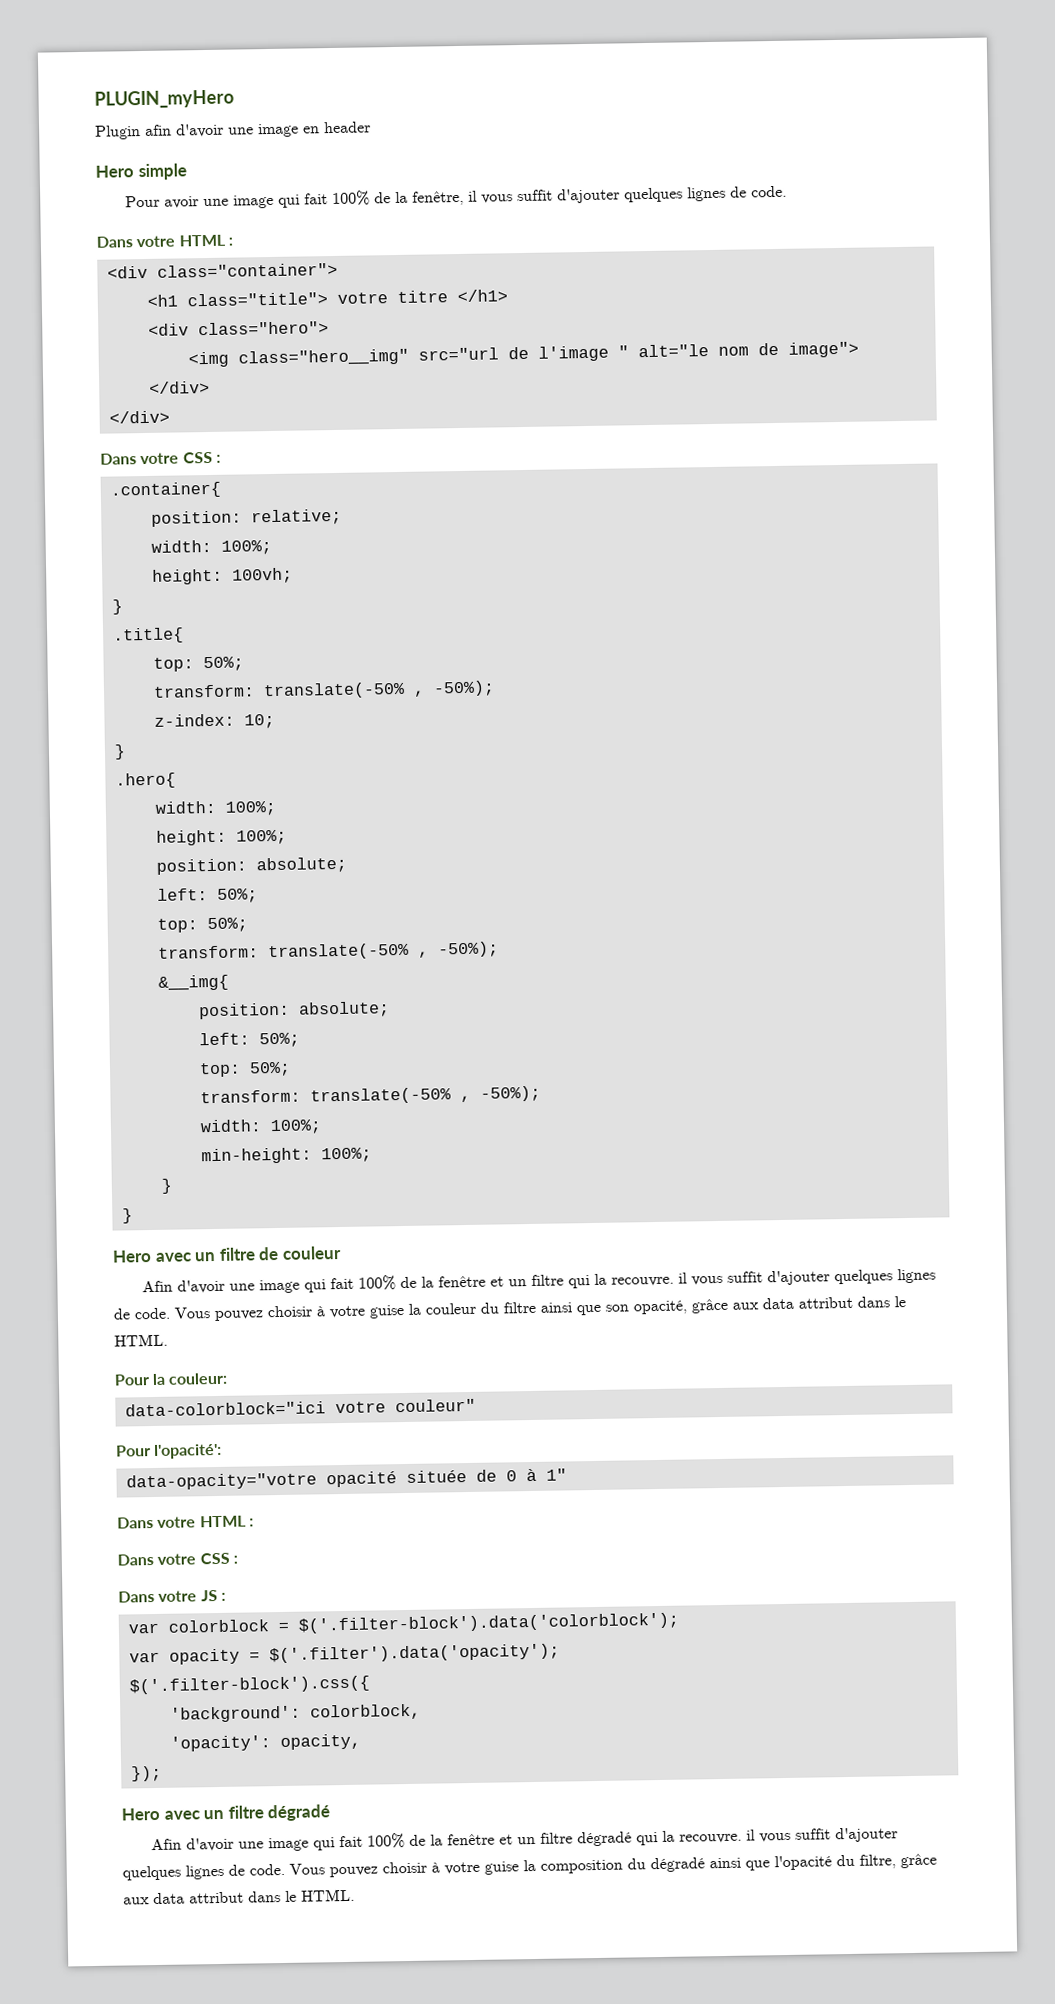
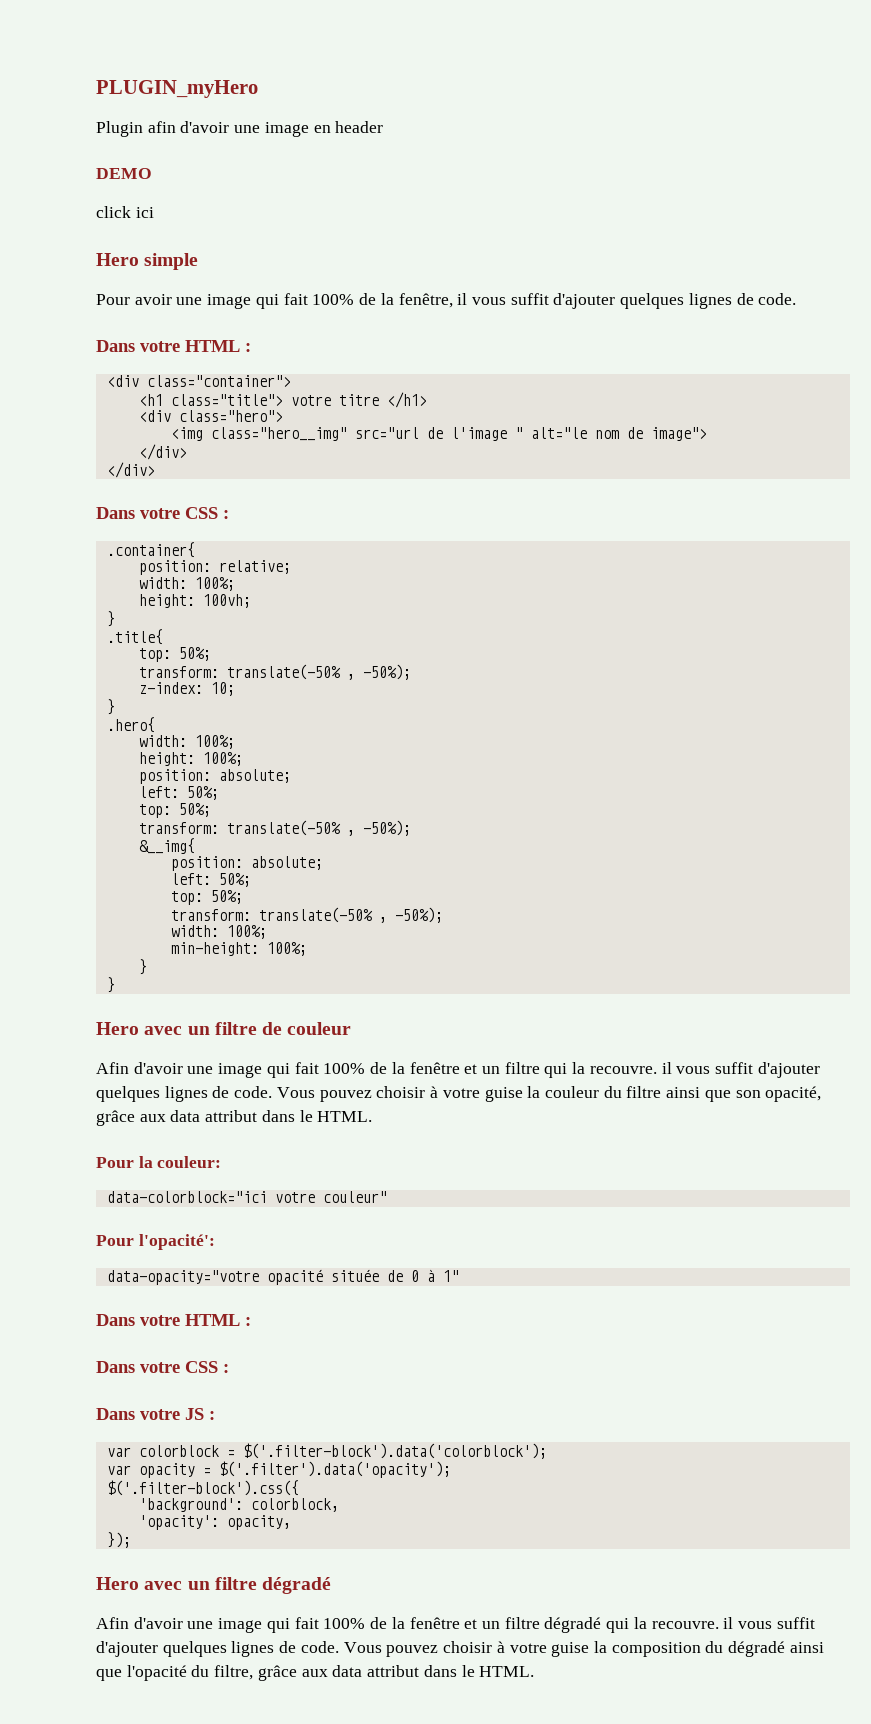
+ DEMO
+ click ici

